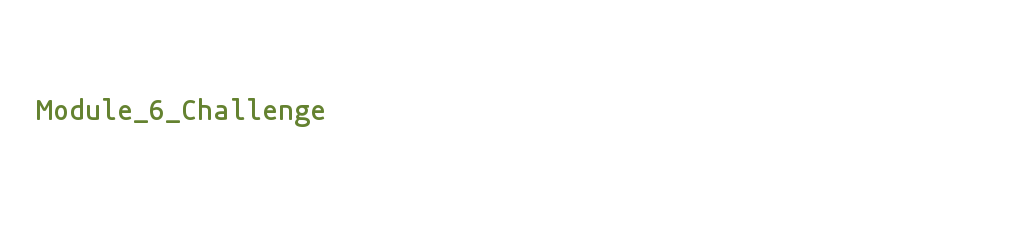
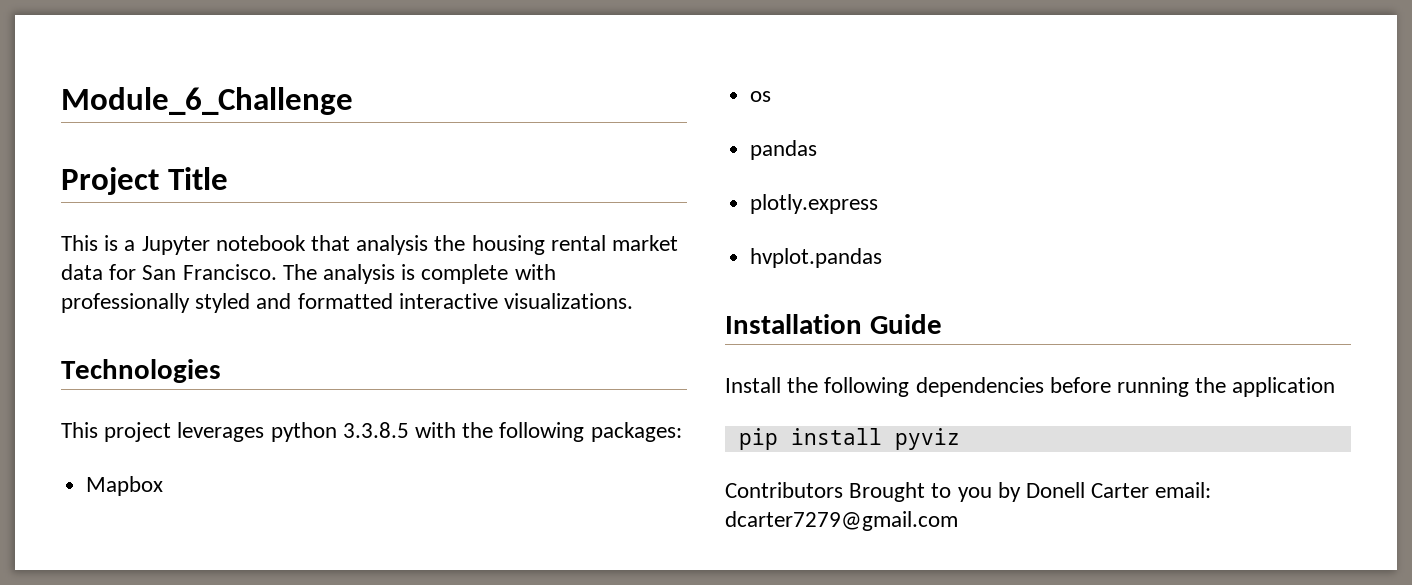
+ Project Title
+ This is a Jupyter notebook that analysis the housing rental market data for San Francisco. The analysis is complete with professionally styled and formatted interactive visualizations.
+ Technologies
+ This project leverages python 3.3.8.5 with the following packages:
+ Mapbox
+ os
+ pandas
+ plotly.express
+ hvplot.pandas
+ Installation Guide
+ Install the following dependencies before running the application
+ pip install pyviz
+ Contributors Brought to you by Donell Carter email: dcarter7279@gmail.com

